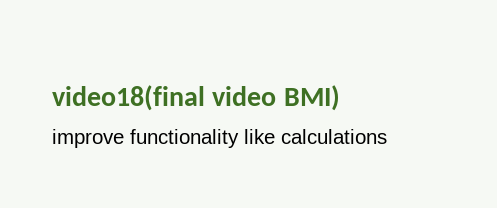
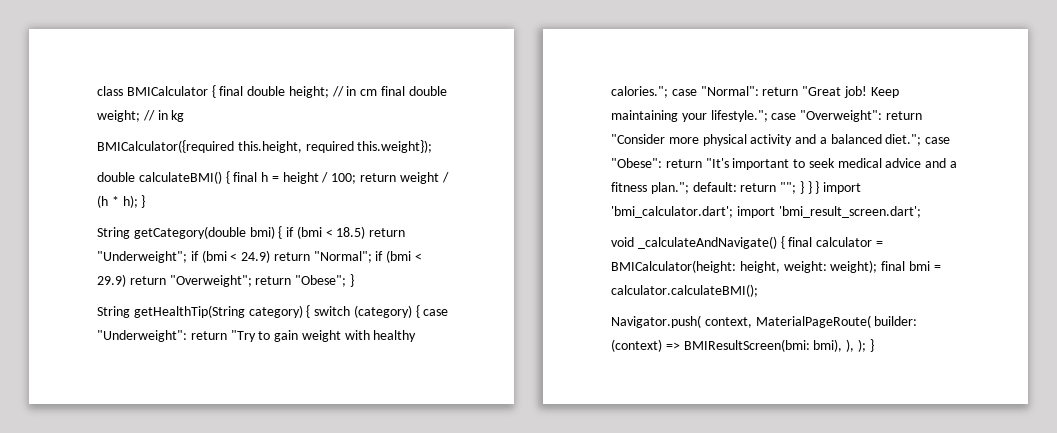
- video18(final video BMI)
- improve functionality like calculations
+ class BMICalculator { final double height; // in cm final double weight; // in kg
+ BMICalculator({required this.height, required this.weight});
+ double calculateBMI() { final h = height / 100; return weight / (h * h); }
+ String getCategory(double bmi) { if (bmi < 18.5) return "Underweight"; if (bmi < 24.9) return "Normal"; if (bmi < 29.9) return "Overweight"; return "Obese"; }
+ String getHealthTip(String category) { switch (category) { case "Underweight": return "Try to gain weight with healthy calories."; case "Normal": return "Great job! Keep maintaining your lifestyle."; case "Overweight": return "Consider more physical activity and a balanced diet."; case "Obese": return "It's important to seek medical advice and a fitness plan."; default: return ""; } } } import 'bmi_calculator.dart'; import 'bmi_result_screen.dart';
+ void _calculateAndNavigate() { final calculator = BMICalculator(height: height, weight: weight); final bmi = calculator.calculateBMI();
+ Navigator.push( context, MaterialPageRoute( builder: (context) => BMIResultScreen(bmi: bmi), ), ); }

